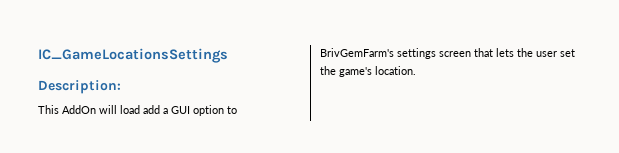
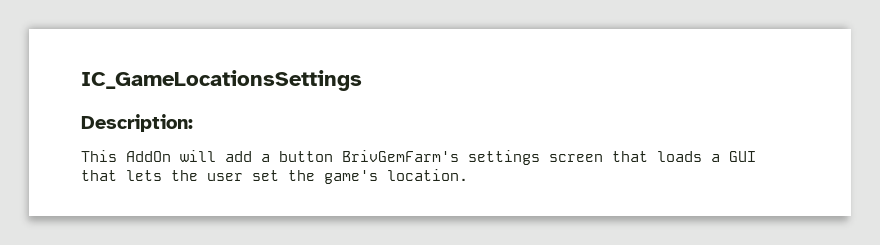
- This AddOn will load add a GUI option to BrivGemFarm's settings screen that lets the user set the game's location.
+ This AddOn will add a button BrivGemFarm's settings screen that loads a GUI that lets the user set the game's location.

